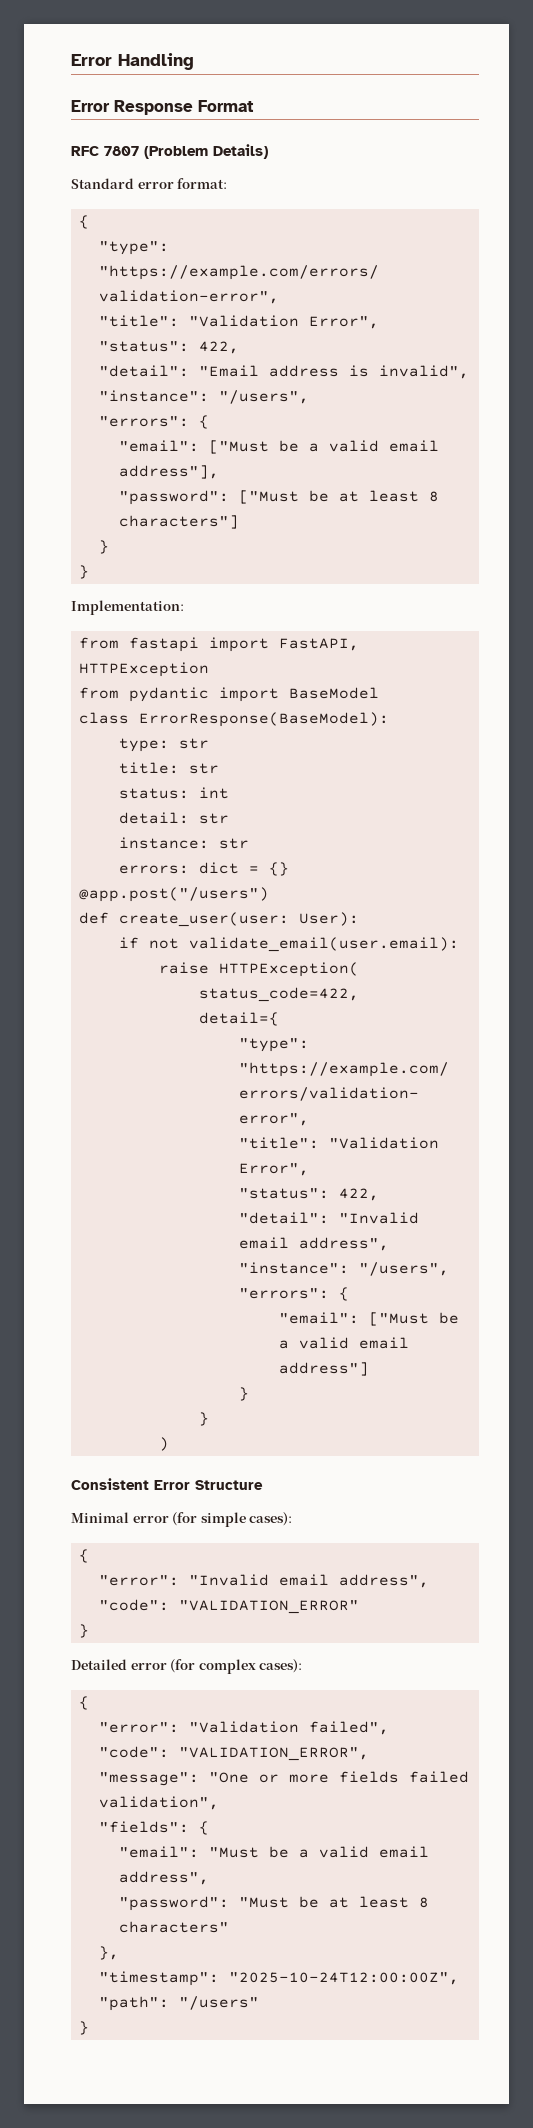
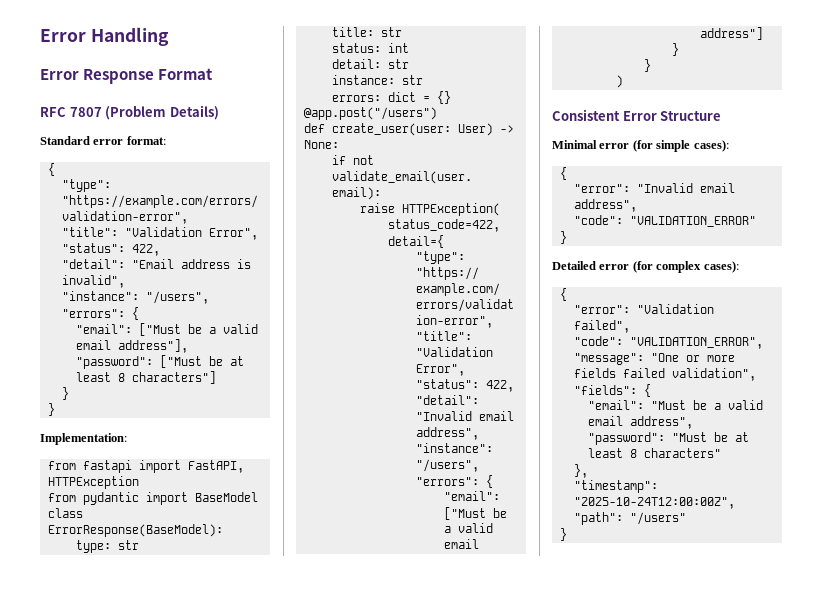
- def create_user(user: User):
+ def create_user(user: User) -> None:

